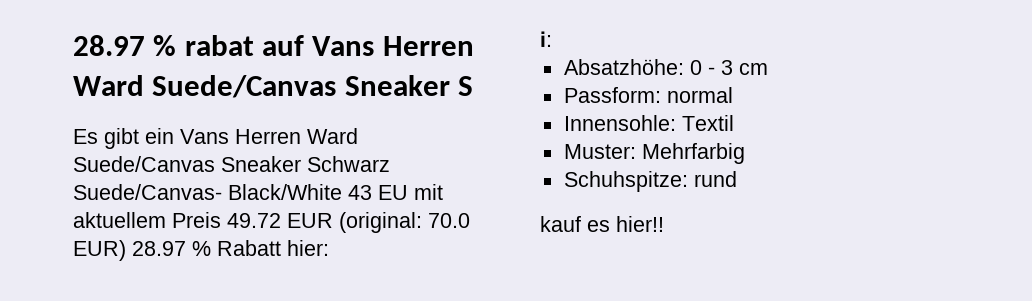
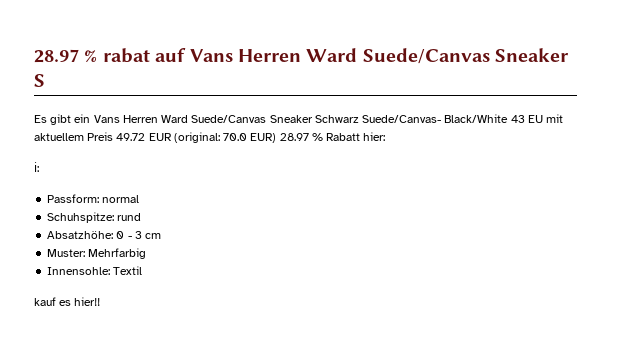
+ Passform: normal
+ Schuhspitze: rund
- Passform: normal
+ Muster: Mehrfarbig
- Muster: Mehrfarbig
- Schuhspitze: rund

